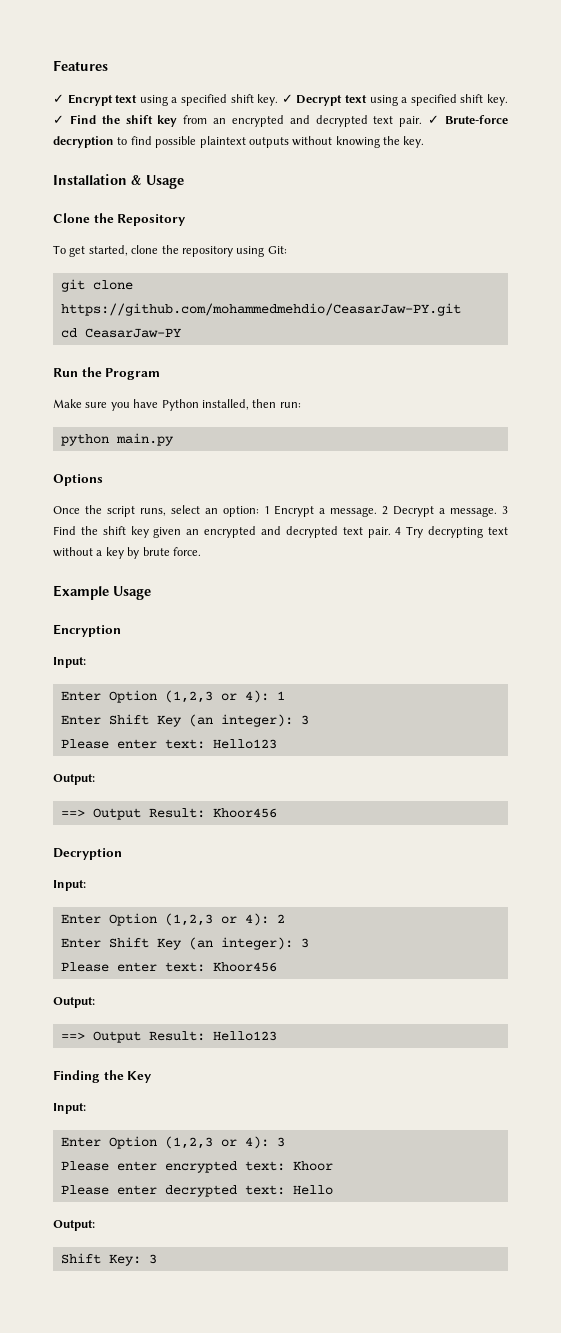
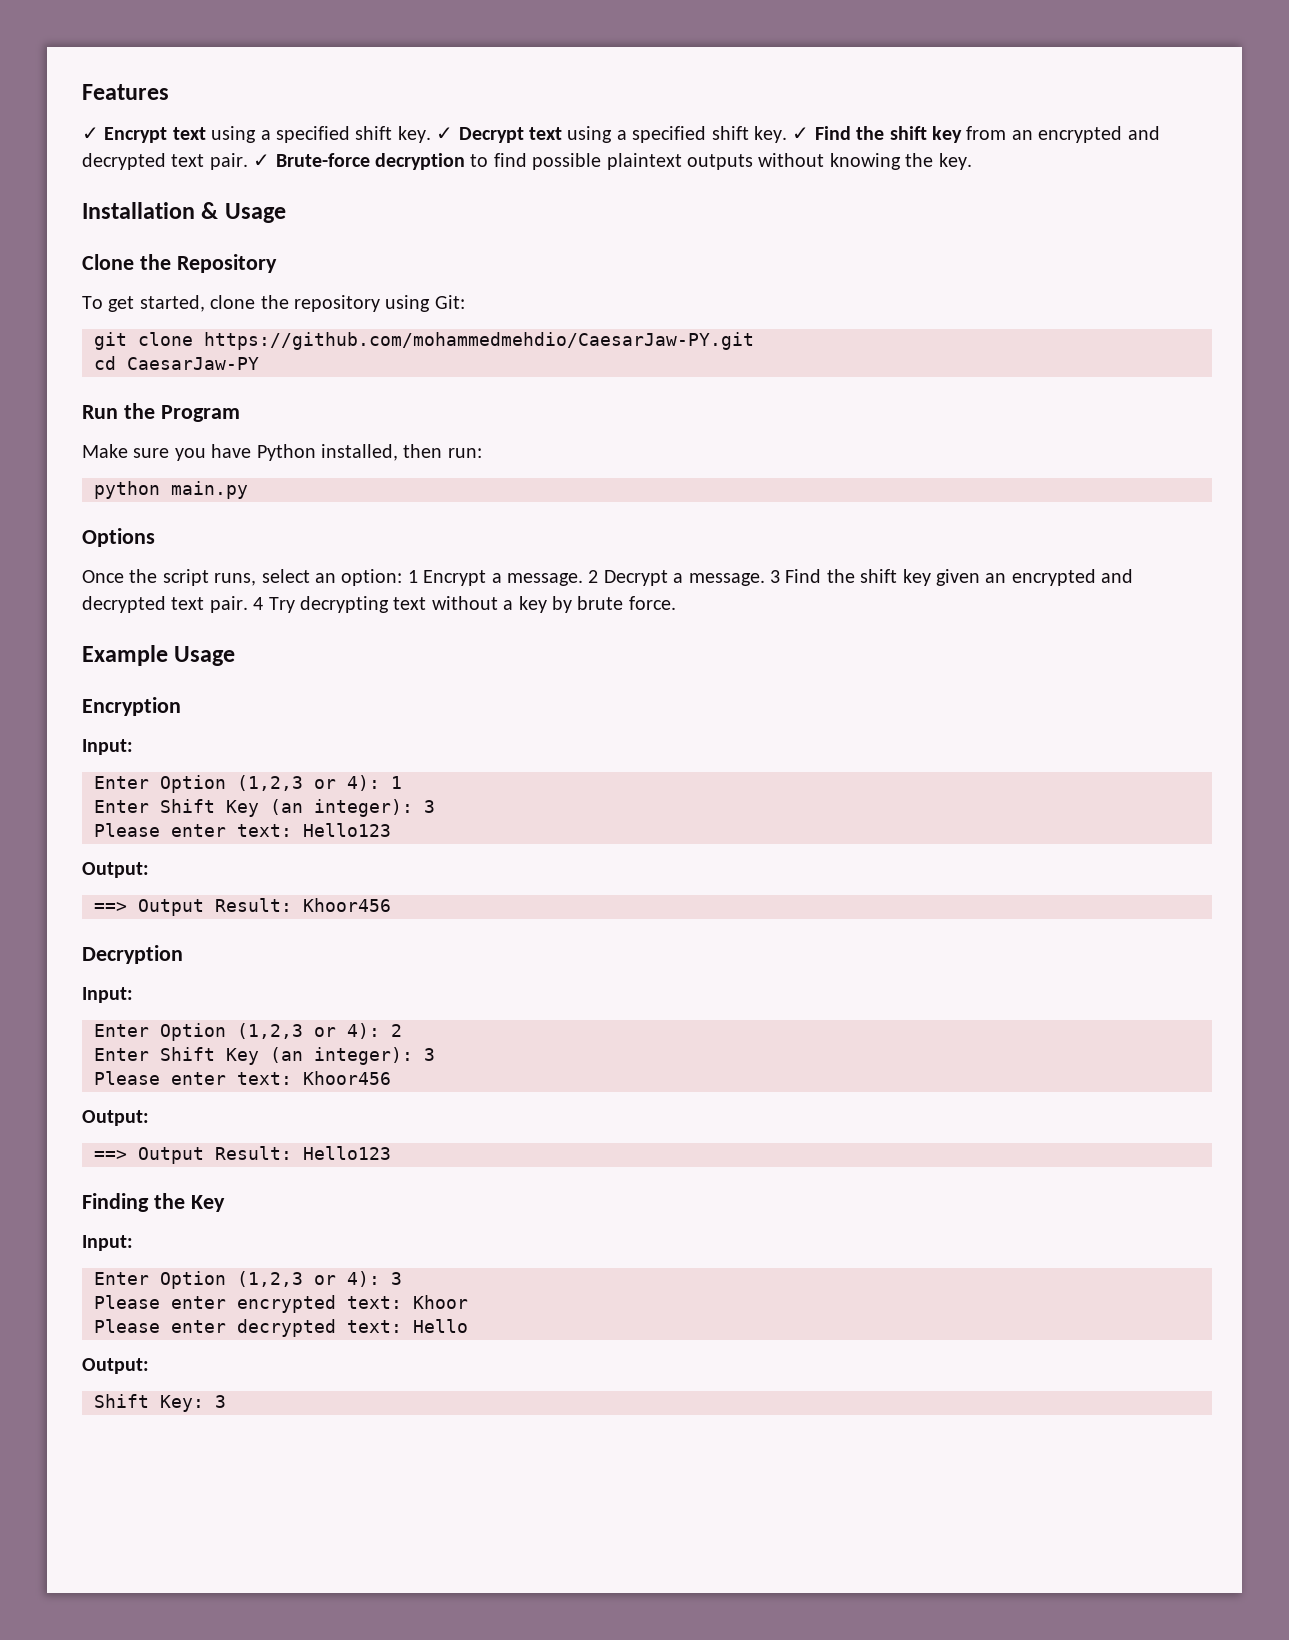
- git clone https://github.com/mohammedmehdio/CeasarJaw-PY.git
+ git clone https://github.com/mohammedmehdio/CaesarJaw-PY.git
- cd CeasarJaw-PY
+ cd CaesarJaw-PY

